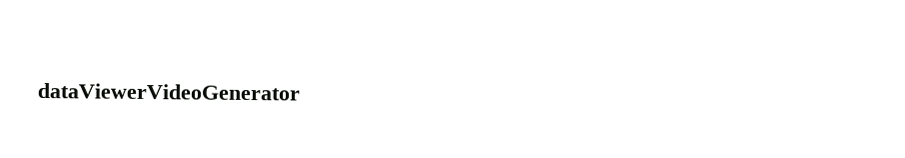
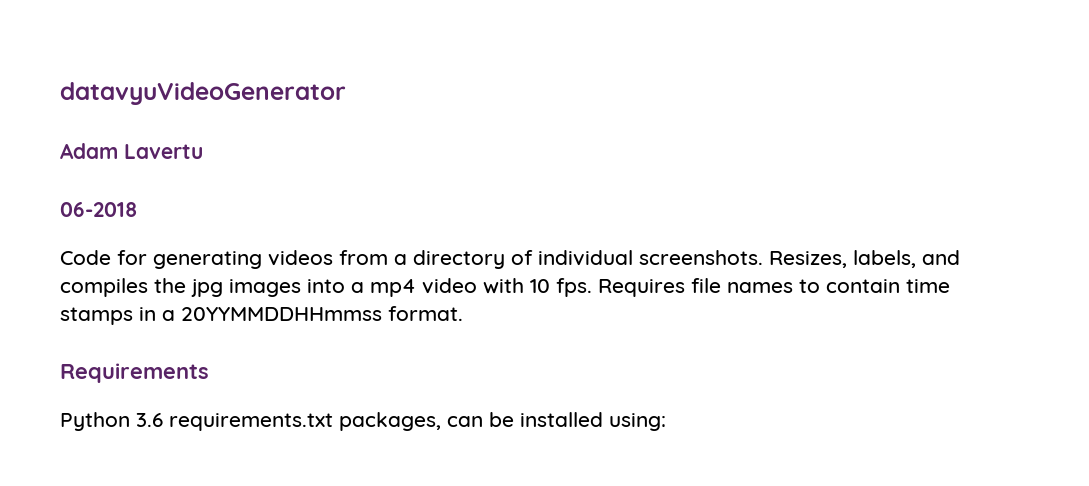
- dataViewerVideoGenerator
+ datavyuVideoGenerator
+ Adam Lavertu
+ 06-2018
+ Code for generating videos from a directory of individual screenshots. Resizes, labels, and compiles the jpg images into a mp4 video with 10 fps. Requires file names to contain time stamps in a 20YYMMDDHHmmss format.
+ Requirements
+ Python 3.6 requirements.txt packages, can be installed using:

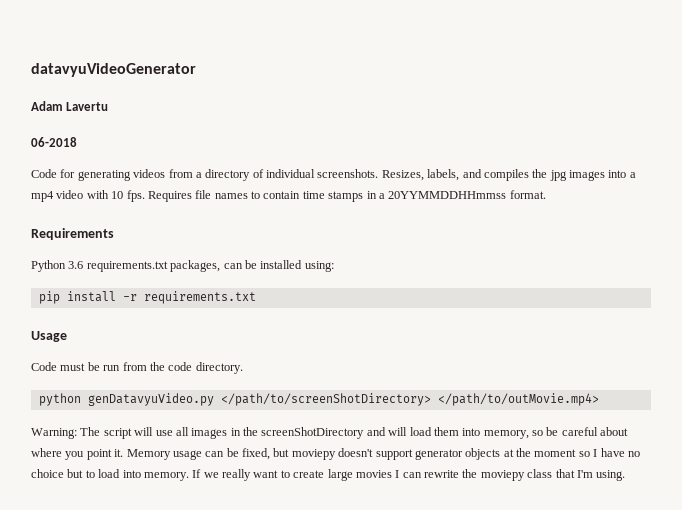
+ pip install -r requirements.txt
+ Usage
+ Code must be run from the code directory.
+ python genDatavyuVideo.py </path/to/screenShotDirectory> </path/to/outMovie.mp4>
+ Warning: The script will use all images in the screenShotDirectory and will load them into memory, so be careful about where you point it. Memory usage can be fixed, but moviepy doesn't support generator objects at the moment so I have no choice but to load into memory. If we really want to create large movies I can rewrite the moviepy class that I'm using.

